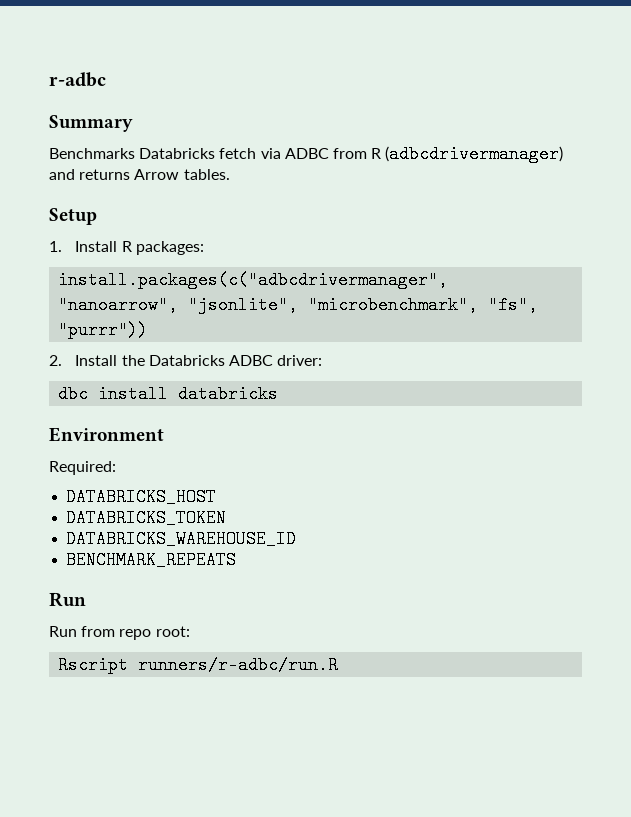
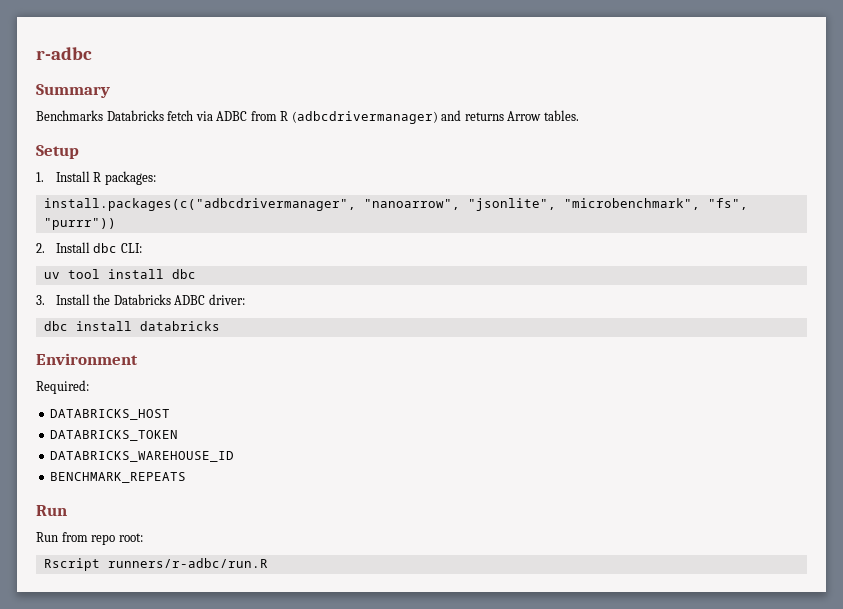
- 2. Install the Databricks ADBC driver:
+ 2. Install dbc CLI:
+ uv tool install dbc
+ 3. Install the Databricks ADBC driver:

